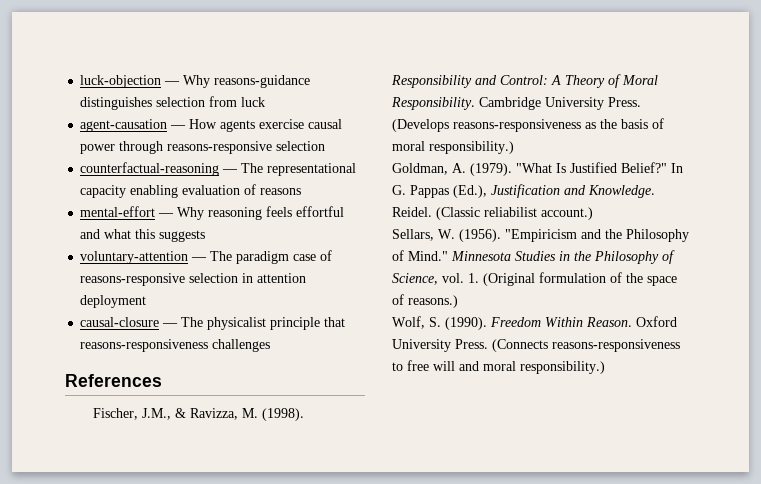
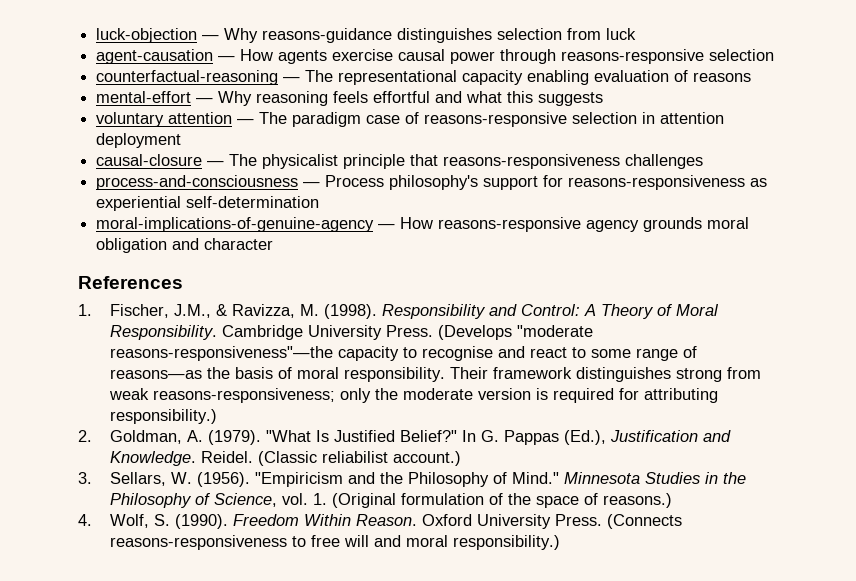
- voluntary-attention — The paradigm case of reasons-responsive selection in attention deployment
+ voluntary attention — The paradigm case of reasons-responsive selection in attention deployment
+ process-and-consciousness — Process philosophy's support for reasons-responsiveness as experiential self-determination
+ moral-implications-of-genuine-agency — How reasons-responsive agency grounds moral obligation and character
- Fischer, J.M., & Ravizza, M. (1998).
+ 1. Fischer, J.M., & Ravizza, M. (1998).
- (Develops reasons-responsiveness as the basis of moral responsibility.)
+ (Develops "moderate reasons-responsiveness"—the capacity to recognise and react to some range of reasons—as the basis of moral responsibility. Their framework distinguishes strong from weak reasons-responsiveness; only the moderate version is required for attributing responsibility.)
- Goldman, A. (1979).
+ 2. Goldman, A. (1979).
- Sellars, W. (1956).
+ 3. Sellars, W. (1956).
- Wolf, S. (1990).
+ 4. Wolf, S. (1990).

